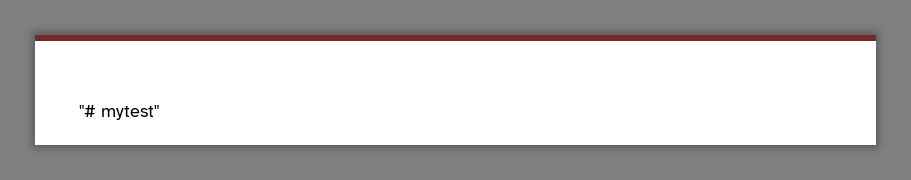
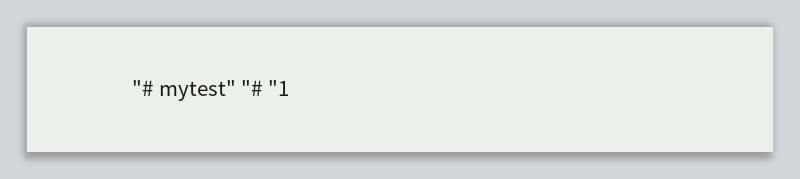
- "# mytest"
+ "# mytest" "# "1

